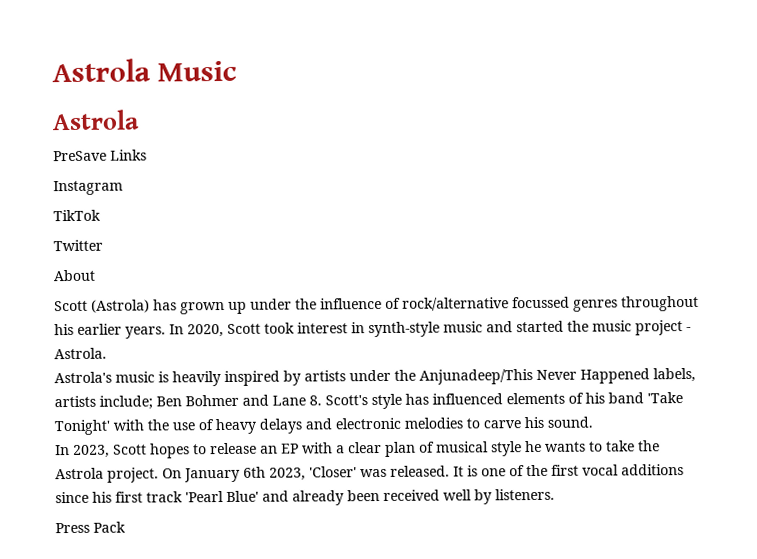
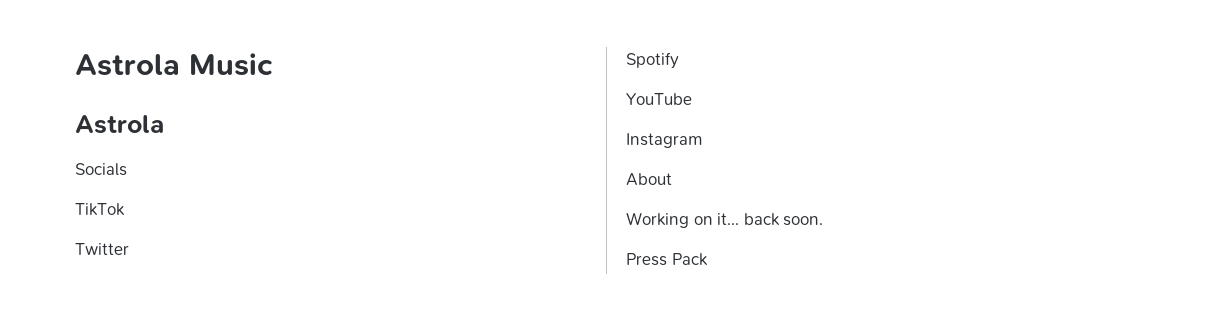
- PreSave Links
- Instagram
+ Socials
+ Spotify
+ YouTube
+ Instagram
  About
- Scott (Astrola) has grown up under the influence of rock/alternative focussed genres throughout his earlier years. In 2020, Scott took interest in synth-style music and started the music project - Astrola.
- Astrola's music is heavily inspired by artists under the Anjunadeep/This Never Happened labels, artists include; Ben Bohmer and Lane 8. Scott's style has influenced elements of his band 'Take Tonight' with the use of heavy delays and electronic melodies to carve his sound.
- In 2023, Scott hopes to release an EP with a clear plan of musical style he wants to take the Astrola project. On January 6th 2023, 'Closer' was released. It is one of the first vocal additions since his first track 'Pearl Blue' and already been received well by listeners.
+ Working on it... back soon.

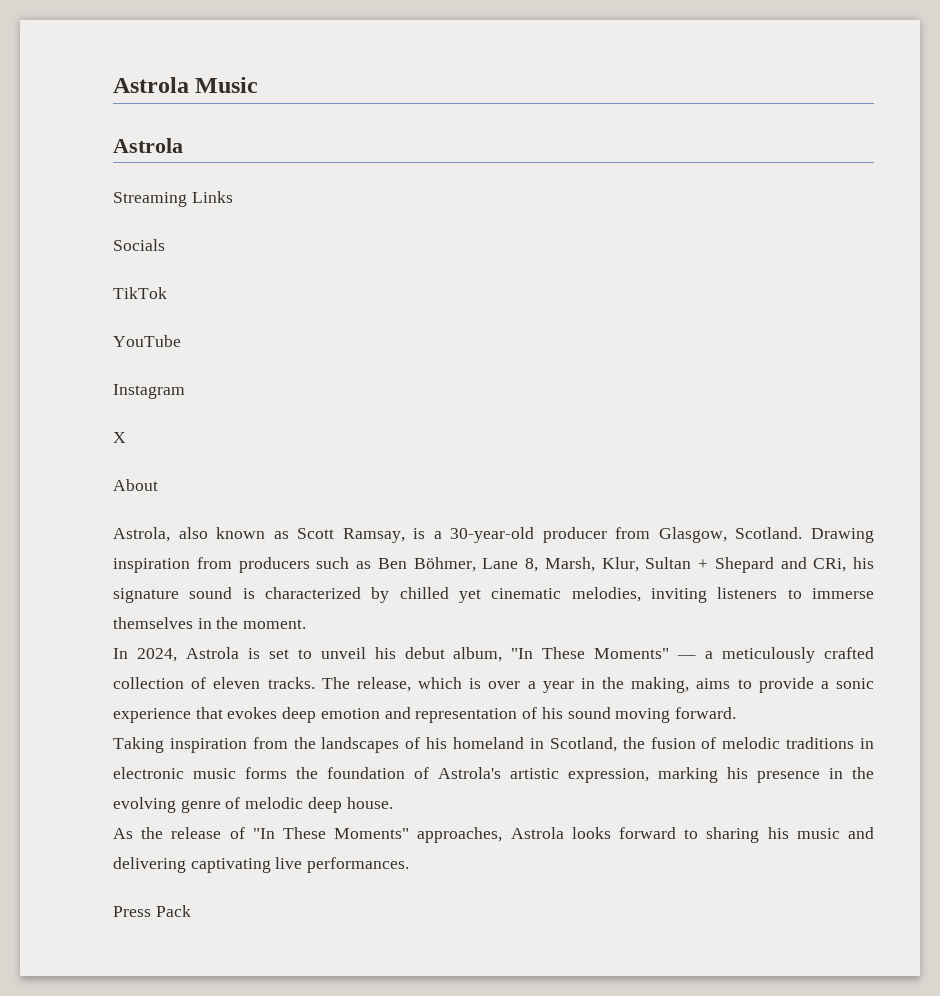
+ Streaming Links
- Twitter
- Spotify
+ X
- Working on it... back soon.
+ Astrola, also known as Scott Ramsay, is a 30-year-old producer from Glasgow, Scotland. Drawing inspiration from producers such as Ben Böhmer, Lane 8, Marsh, Klur, Sultan + Shepard and CRi, his signature sound is characterized by chilled yet cinematic melodies, inviting listeners to immerse themselves in the moment.
+ In 2024, Astrola is set to unveil his debut album, "In These Moments" — a meticulously crafted collection of eleven tracks. The release, which is over a year in the making, aims to provide a sonic experience that evokes deep emotion and representation of his sound moving forward.
+ Taking inspiration from the landscapes of his homeland in Scotland, the fusion of melodic traditions in electronic music forms the foundation of Astrola's artistic expression, marking his presence in the evolving genre of melodic deep house.
+ As the release of "In These Moments" approaches, Astrola looks forward to sharing his music and delivering captivating live performances.

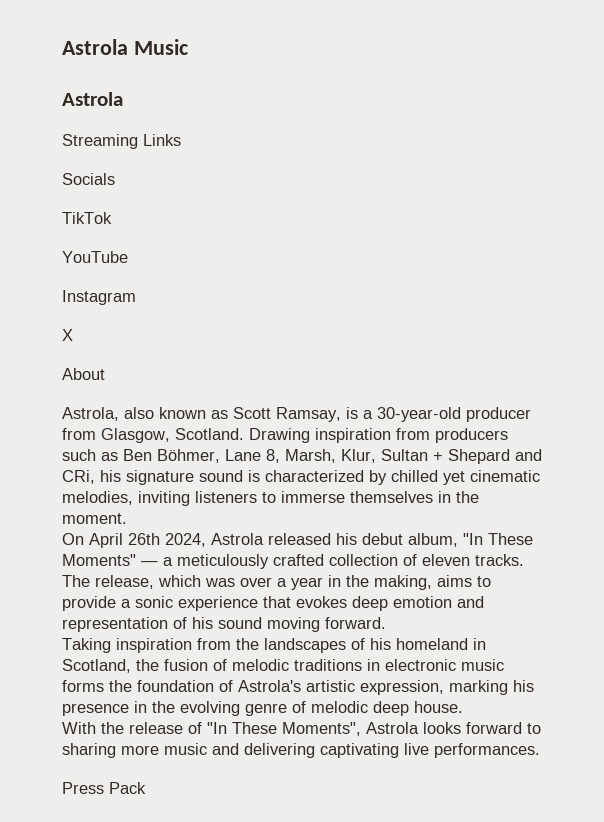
- In 2024, Astrola is set to unveil his debut album, "In These Moments" — a meticulously crafted collection of eleven tracks.
+ On April 26th 2024, Astrola released his debut album, "In These Moments" — a meticulously crafted collection of eleven tracks.
- The release, which is over a year in the making, aims to provide a sonic experience that evokes deep emotion and representation of his sound moving forward.
+ The release, which was over a year in the making, aims to provide a sonic experience that evokes deep emotion and representation of his sound moving forward.
- As the release of "In These Moments" approaches, Astrola looks forward to sharing his music and delivering captivating live performances.
+ With the release of "In These Moments", Astrola looks forward to sharing more music and delivering captivating live performances.

